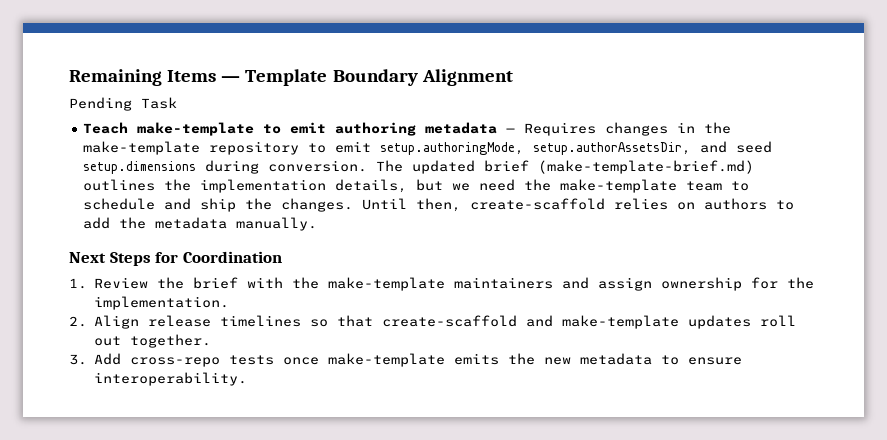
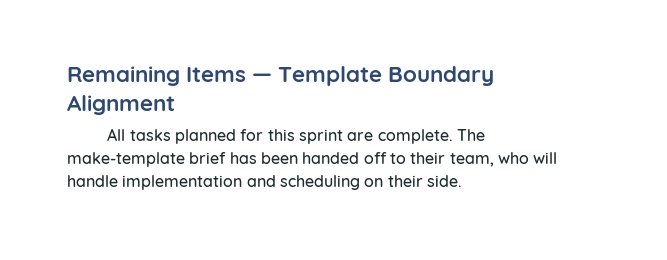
- Pending Task
- Teach make-template to emit authoring metadata — Requires changes in the make-template repository to emit setup.authoringMode, setup.authorAssetsDir, and seed setup.dimensions during conversion. The updated brief (make-template-brief.md) outlines the implementation details, but we need the make-template team to schedule and ship the changes. Until then, create-scaffold relies on authors to add the metadata manually.
- Next Steps for Coordination
- 1. Review the brief with the make-template maintainers and assign ownership for the implementation.
- 2. Align release timelines so that create-scaffold and make-template updates roll out together.
- 3. Add cross-repo tests once make-template emits the new metadata to ensure interoperability.
+ All tasks planned for this sprint are complete. The make-template brief has been handed off to their team, who will handle implementation and scheduling on their side.

